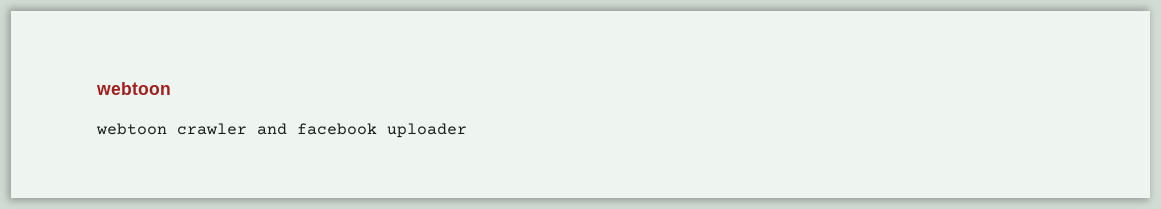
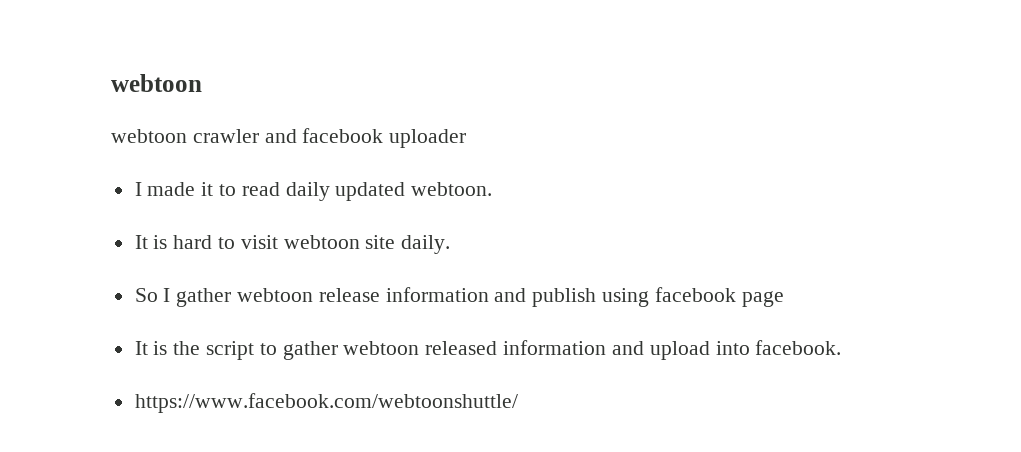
+ I made it to read daily updated webtoon.
+ It is hard to visit webtoon site daily.
+ So I gather webtoon release information and publish using facebook page
+ It is the script to gather webtoon released information and upload into facebook.
+ https://www.facebook.com/webtoonshuttle/

